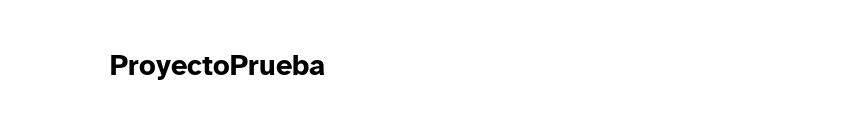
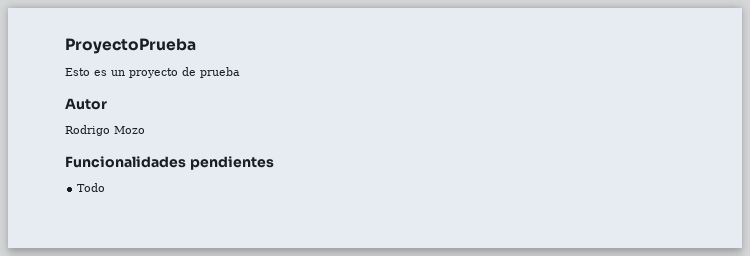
+ Esto es un proyecto de prueba
+ Autor
+ Rodrigo Mozo
+ Funcionalidades pendientes
+ Todo

